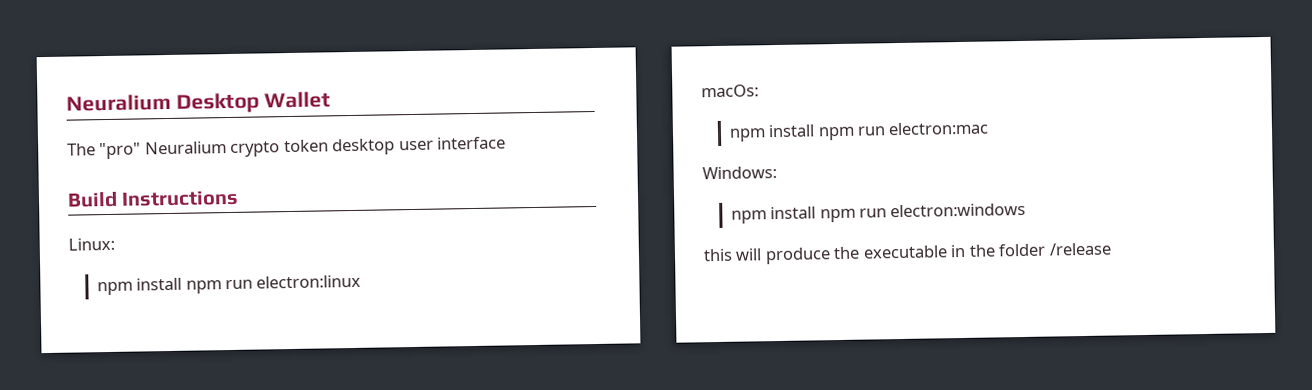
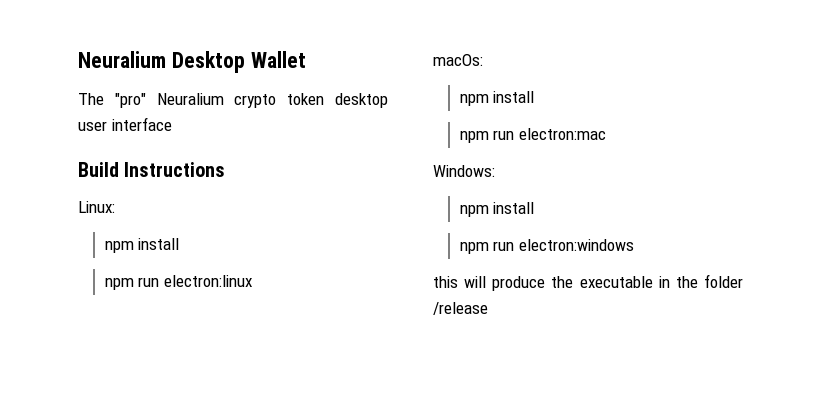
  Linux:
- npm install npm run electron:linux
+ npm install
+ npm run electron:linux
  macOs:
- npm install npm run electron:mac
+ npm install
+ npm run electron:mac
  Windows:
- npm install npm run electron:windows
+ npm install
+ npm run electron:windows

